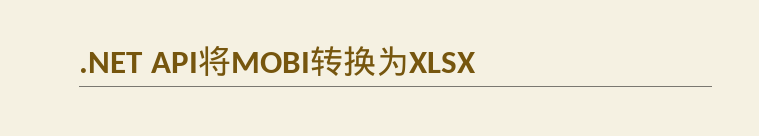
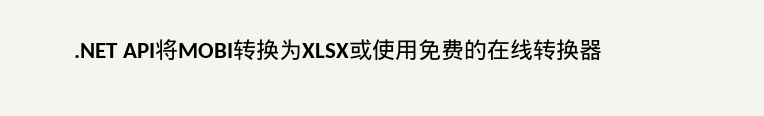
- .NET API将MOBI转换为XLSX
+ .NET API将MOBI转换为XLSX或使用免费的在线转换器

